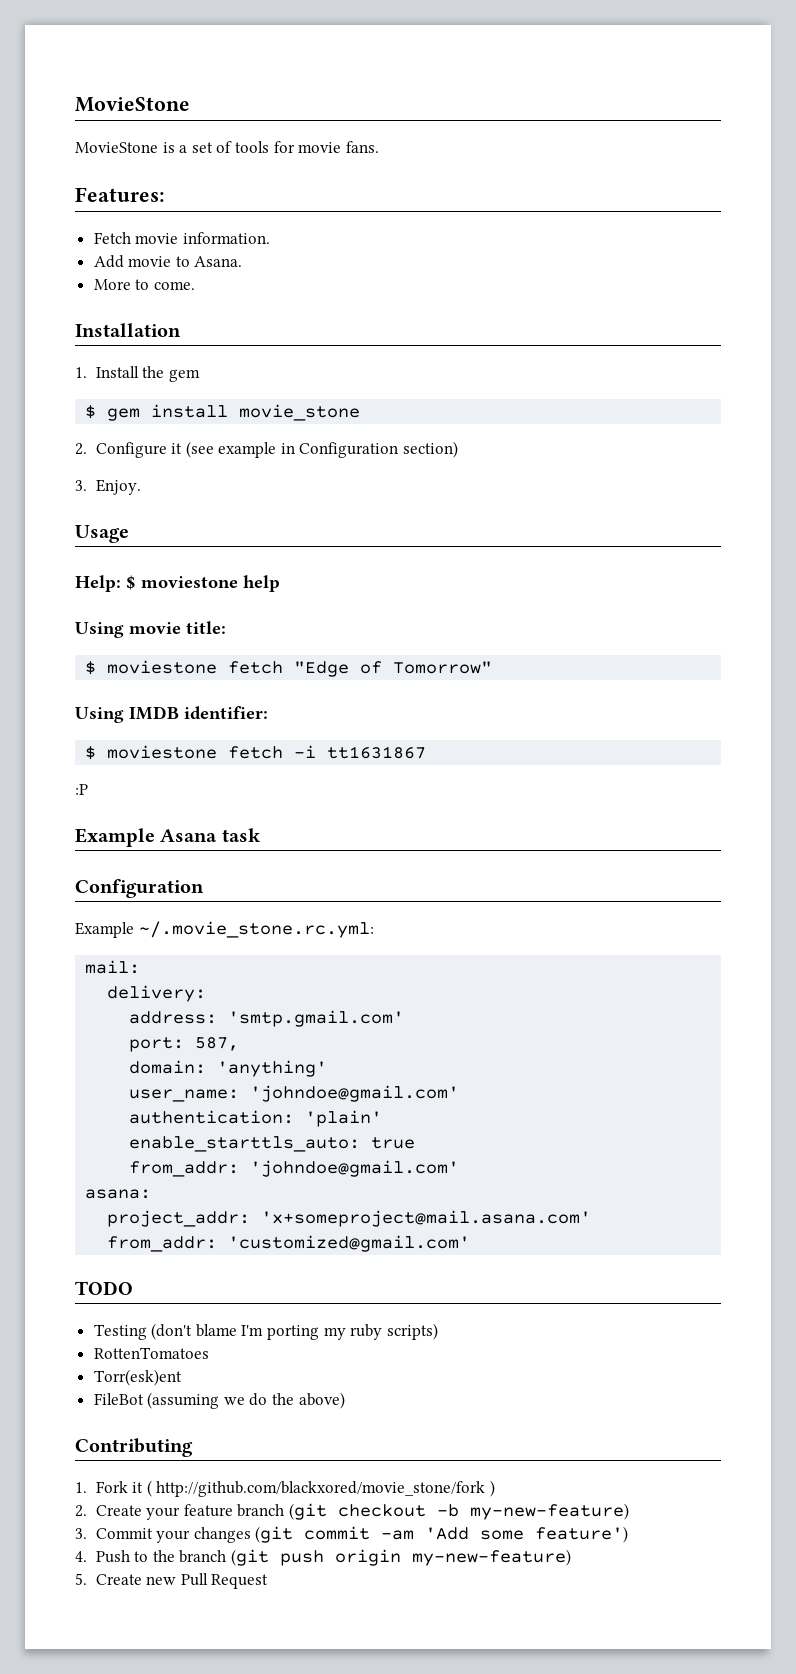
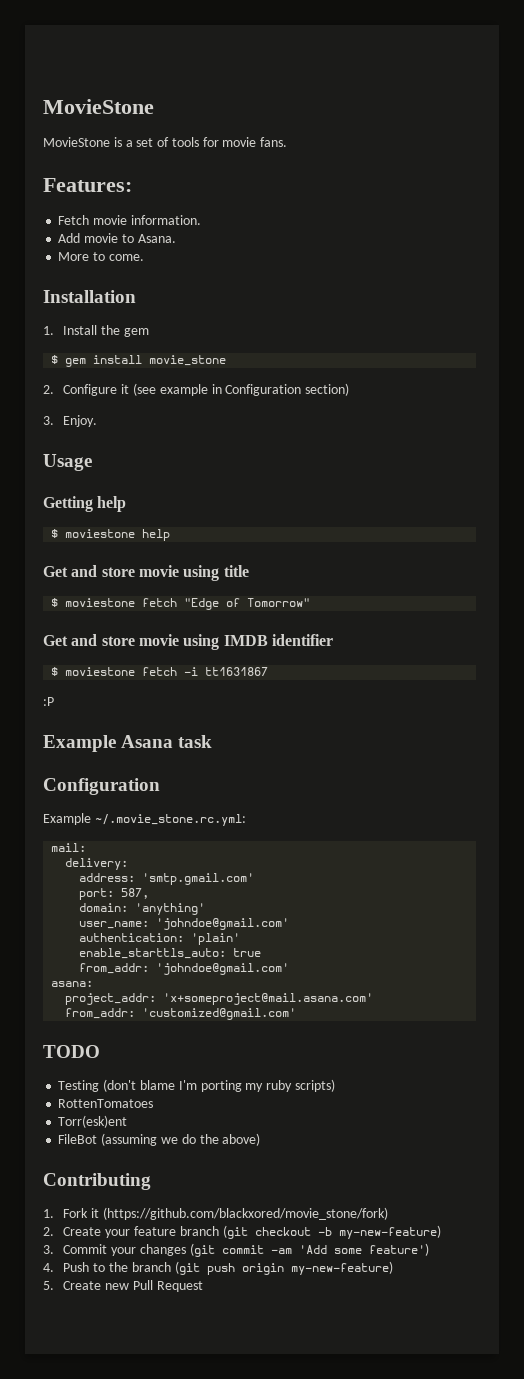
- Help: $ moviestone help
+ Getting help
+ $ moviestone help
- Using movie title:
+ Get and store movie using title
- Using IMDB identifier:
+ Get and store movie using IMDB identifier
- 1. Fork it ( http://github.com/blackxored/movie_stone/fork )
+ 1. Fork it (https://github.com/blackxored/movie_stone/fork)

